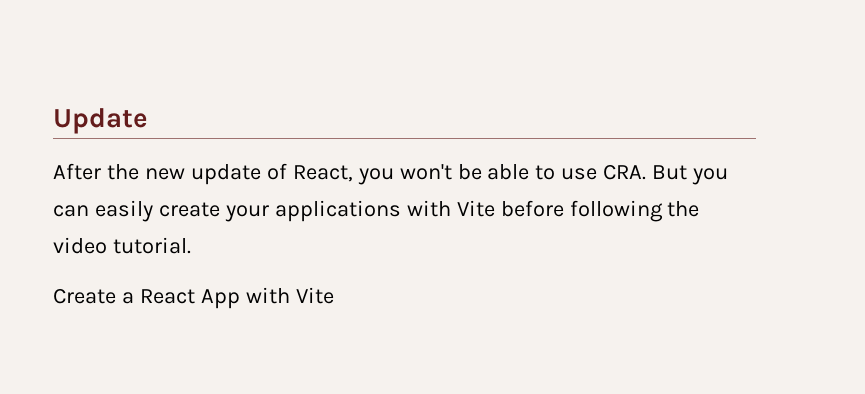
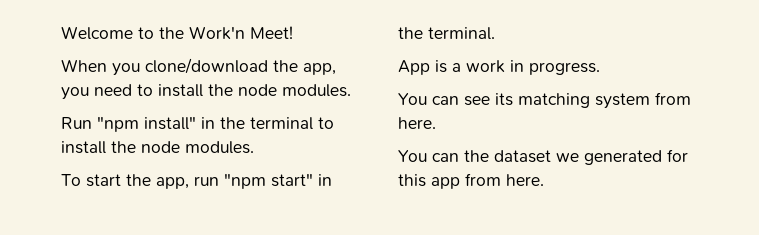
- Update
- After the new update of React, you won't be able to use CRA. But you can easily create your applications with Vite before following the video tutorial.
- Create a React App with Vite
+ Welcome to the Work'n Meet!
+ When you clone/download the app, you need to install the node modules.
+ Run "npm install" in the terminal to install the node modules.
+ To start the app, run "npm start" in the terminal.
+ App is a work in progress.
+ You can see its matching system from here.
+ You can the dataset we generated for this app from here.

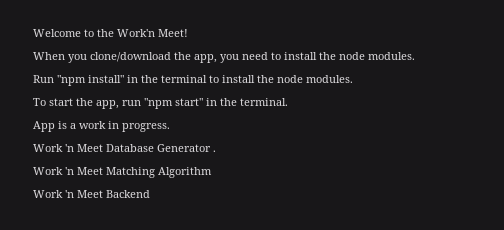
- You can see its matching system from here.
- You can the dataset we generated for this app from here.
+ Work 'n Meet Database Generator .
+ Work 'n Meet Matching Algorithm
+ Work 'n Meet Backend

